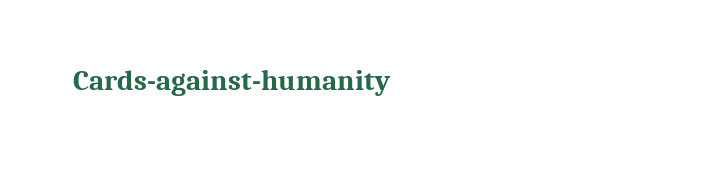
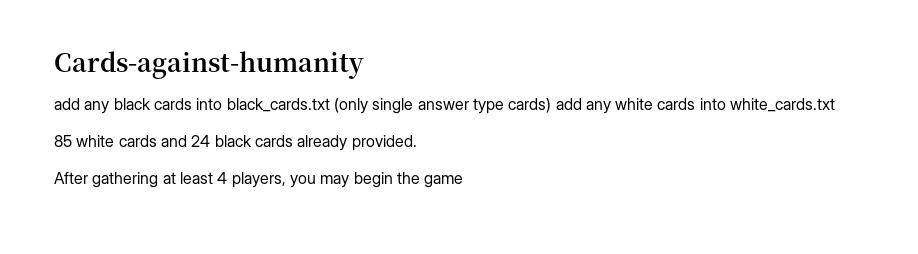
+ add any black cards into black_cards.txt (only single answer type cards) add any white cards into white_cards.txt
+ 85 white cards and 24 black cards already provided.
+ After gathering at least 4 players, you may begin the game

